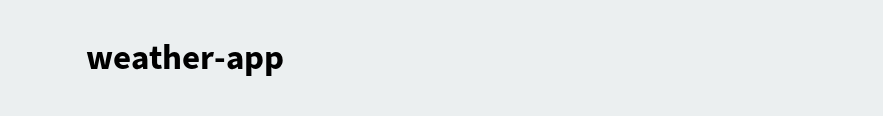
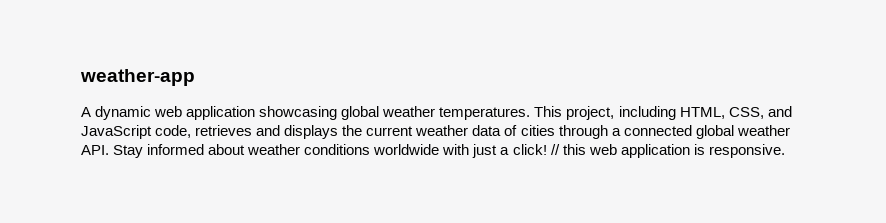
+ A dynamic web application showcasing global weather temperatures. This project, including HTML, CSS, and JavaScript code, retrieves and displays the current weather data of cities through a connected global weather API. Stay informed about weather conditions worldwide with just a click! // this web application is responsive.

